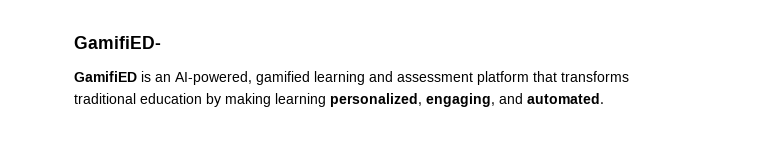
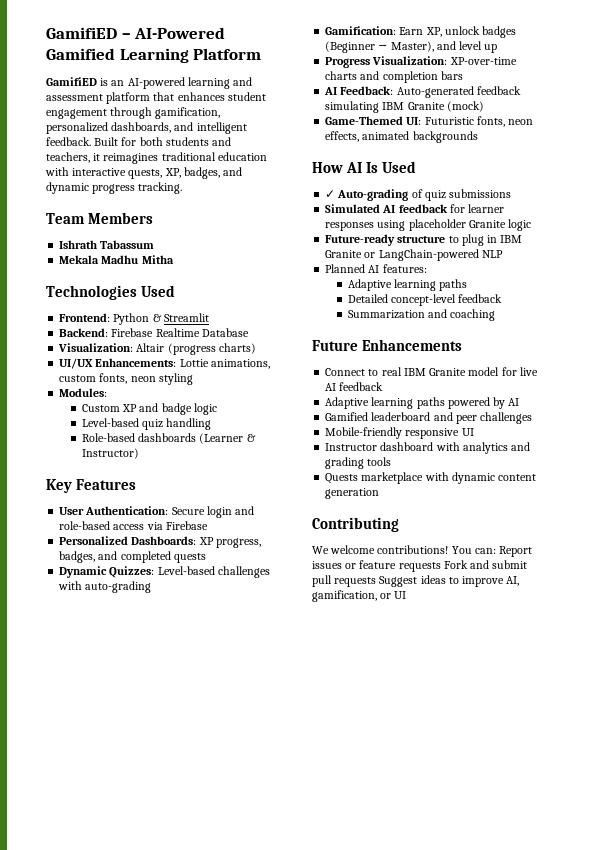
- GamifiED-
+ GamifiED – AI-Powered Gamified Learning Platform
- GamifiED is an AI-powered, gamified learning and assessment platform that transforms traditional education by making learning personalized, engaging, and automated.
+ GamifiED is an AI-powered learning and assessment platform that enhances student engagement through gamification, personalized dashboards, and intelligent feedback. Built for both students and teachers, it reimagines traditional education with interactive quests, XP, badges, and dynamic progress tracking.
+ Team Members
+ Ishrath Tabassum
+ Mekala Madhu Mitha
+ Technologies Used
+ Frontend: Python & Streamlit
+ Backend: Firebase Realtime Database
+ Visualization: Altair (progress charts)
+ UI/UX Enhancements: Lottie animations, custom fonts, neon styling
+ Modules:
+ Custom XP and badge logic
+ Level-based quiz handling
+ Role-based dashboards (Learner & Instructor)
+ Key Features
+ User Authentication: Secure login and role-based access via Firebase
+ Personalized Dashboards: XP progress, badges, and completed quests
+ Dynamic Quizzes: Level-based challenges with auto-grading
+ Gamification: Earn XP, unlock badges (Beginner → Master), and level up
+ Progress Visualization: XP-over-time charts and completion bars
+ AI Feedback: Auto-generated feedback simulating IBM Granite (mock)
+ Game-Themed UI: Futuristic fonts, neon effects, animated backgrounds
+ How AI Is Used
+ ✓ Auto-grading of quiz submissions
+ Simulated AI feedback for learner responses using placeholder Granite logic
+ Future-ready structure to plug in IBM Granite or LangChain-powered NLP
+ Planned AI features:
+ Adaptive learning paths
+ Detailed concept-level feedback
+ Summarization and coaching
+ Future Enhancements
+ Connect to real IBM Granite model for live AI feedback
+ Adaptive learning paths powered by AI
+ Gamified leaderboard and peer challenges
+ Mobile-friendly responsive UI
+ Instructor dashboard with analytics and grading tools
+ Quests marketplace with dynamic content generation
+ Contributing
+ We welcome contributions! You can: Report issues or feature requests Fork and submit pull requests Suggest ideas to improve AI, gamification, or UI

